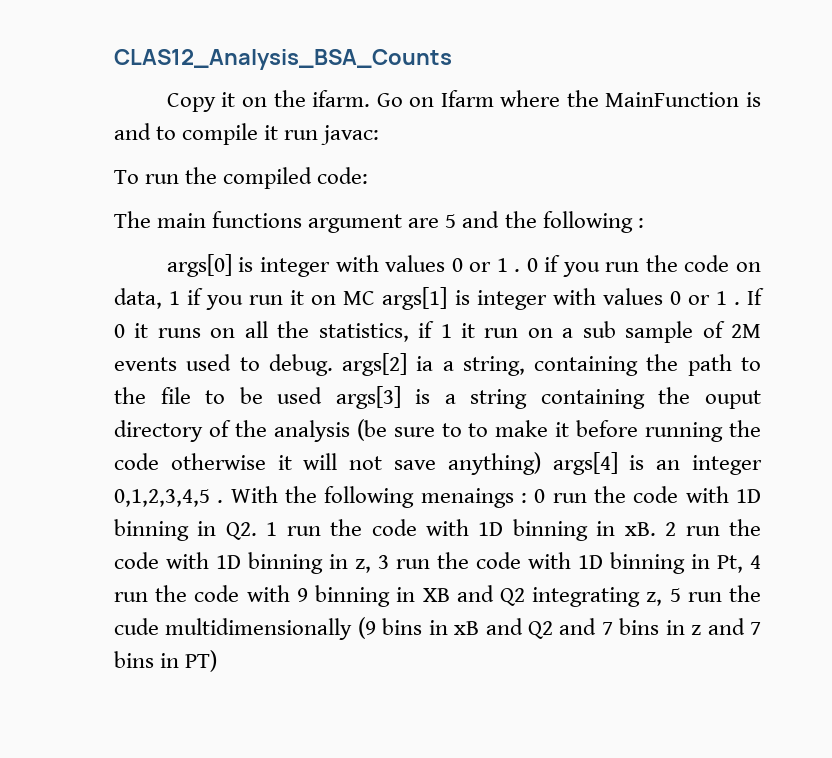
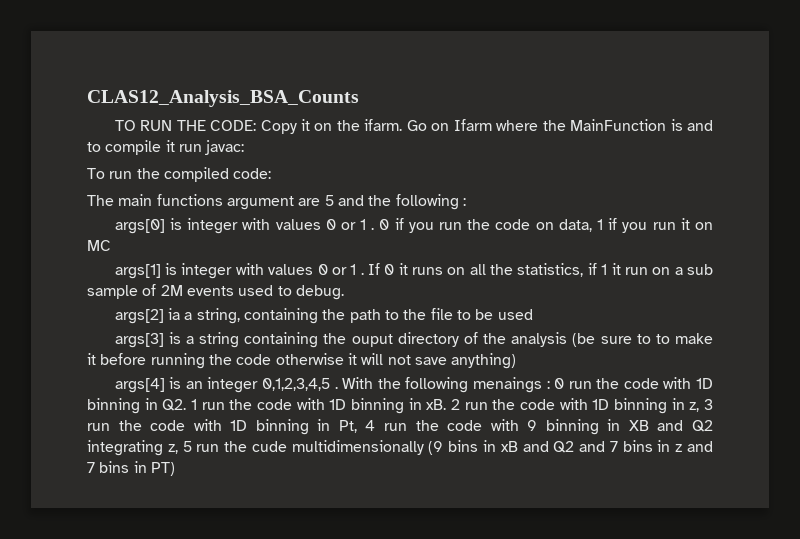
- Copy it on the ifarm.
+ TO RUN THE CODE: Copy it on the ifarm.
- 0 if you run the code on data, 1 if you run it on MC args[1] is integer with values 0 or 1 .
+ 0 if you run the code on data, 1 if you run it on MC
+ args[1] is integer with values 0 or 1 .
- If 0 it runs on all the statistics, if 1 it run on a sub sample of 2M events used to debug. args[2] ia a string, containing the path to the file to be used args[3] is a string containing the ouput directory of the analysis (be sure to to make it before running the code otherwise it will not save anything) args[4] is an integer 0,1,2,3,4,5 .
+ If 0 it runs on all the statistics, if 1 it run on a sub sample of 2M events used to debug.
+ args[2] ia a string, containing the path to the file to be used
+ args[3] is a string containing the ouput directory of the analysis (be sure to to make it before running the code otherwise it will not save anything)
+ args[4] is an integer 0,1,2,3,4,5 .

